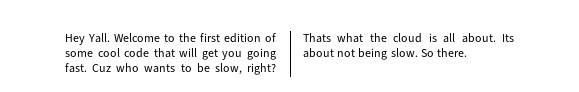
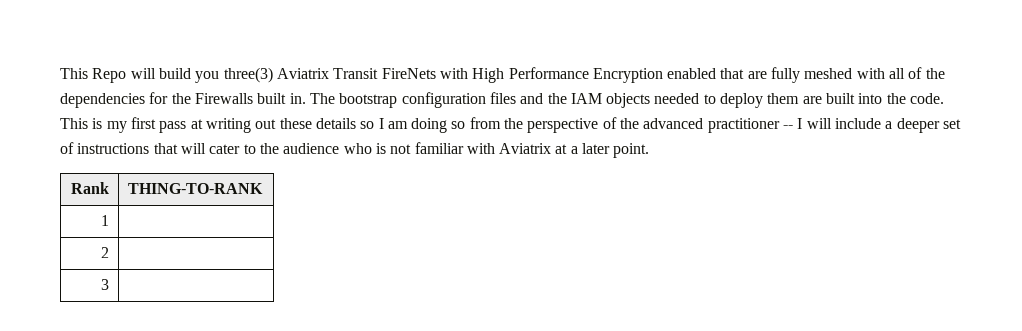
- Hey Yall. Welcome to the first edition of some cool code that will get you going fast. Cuz who wants to be slow, right? Thats what the cloud is all about. Its about not being slow. So there.
+ This Repo will build you three(3) Aviatrix Transit FireNets with High Performance Encryption enabled that are fully meshed with all of the dependencies for the Firewalls built in. The bootstrap configuration files and the IAM objects needed to deploy them are built into the code. This is my first pass at writing out these details so I am doing so from the perspective of the advanced practitioner -- I will include a deeper set of instructions that will cater to the audience who is not familiar with Aviatrix at a later point.
+ Rank | THING-TO-RANK
+ 1 |
+ 2 |
+ 3 |

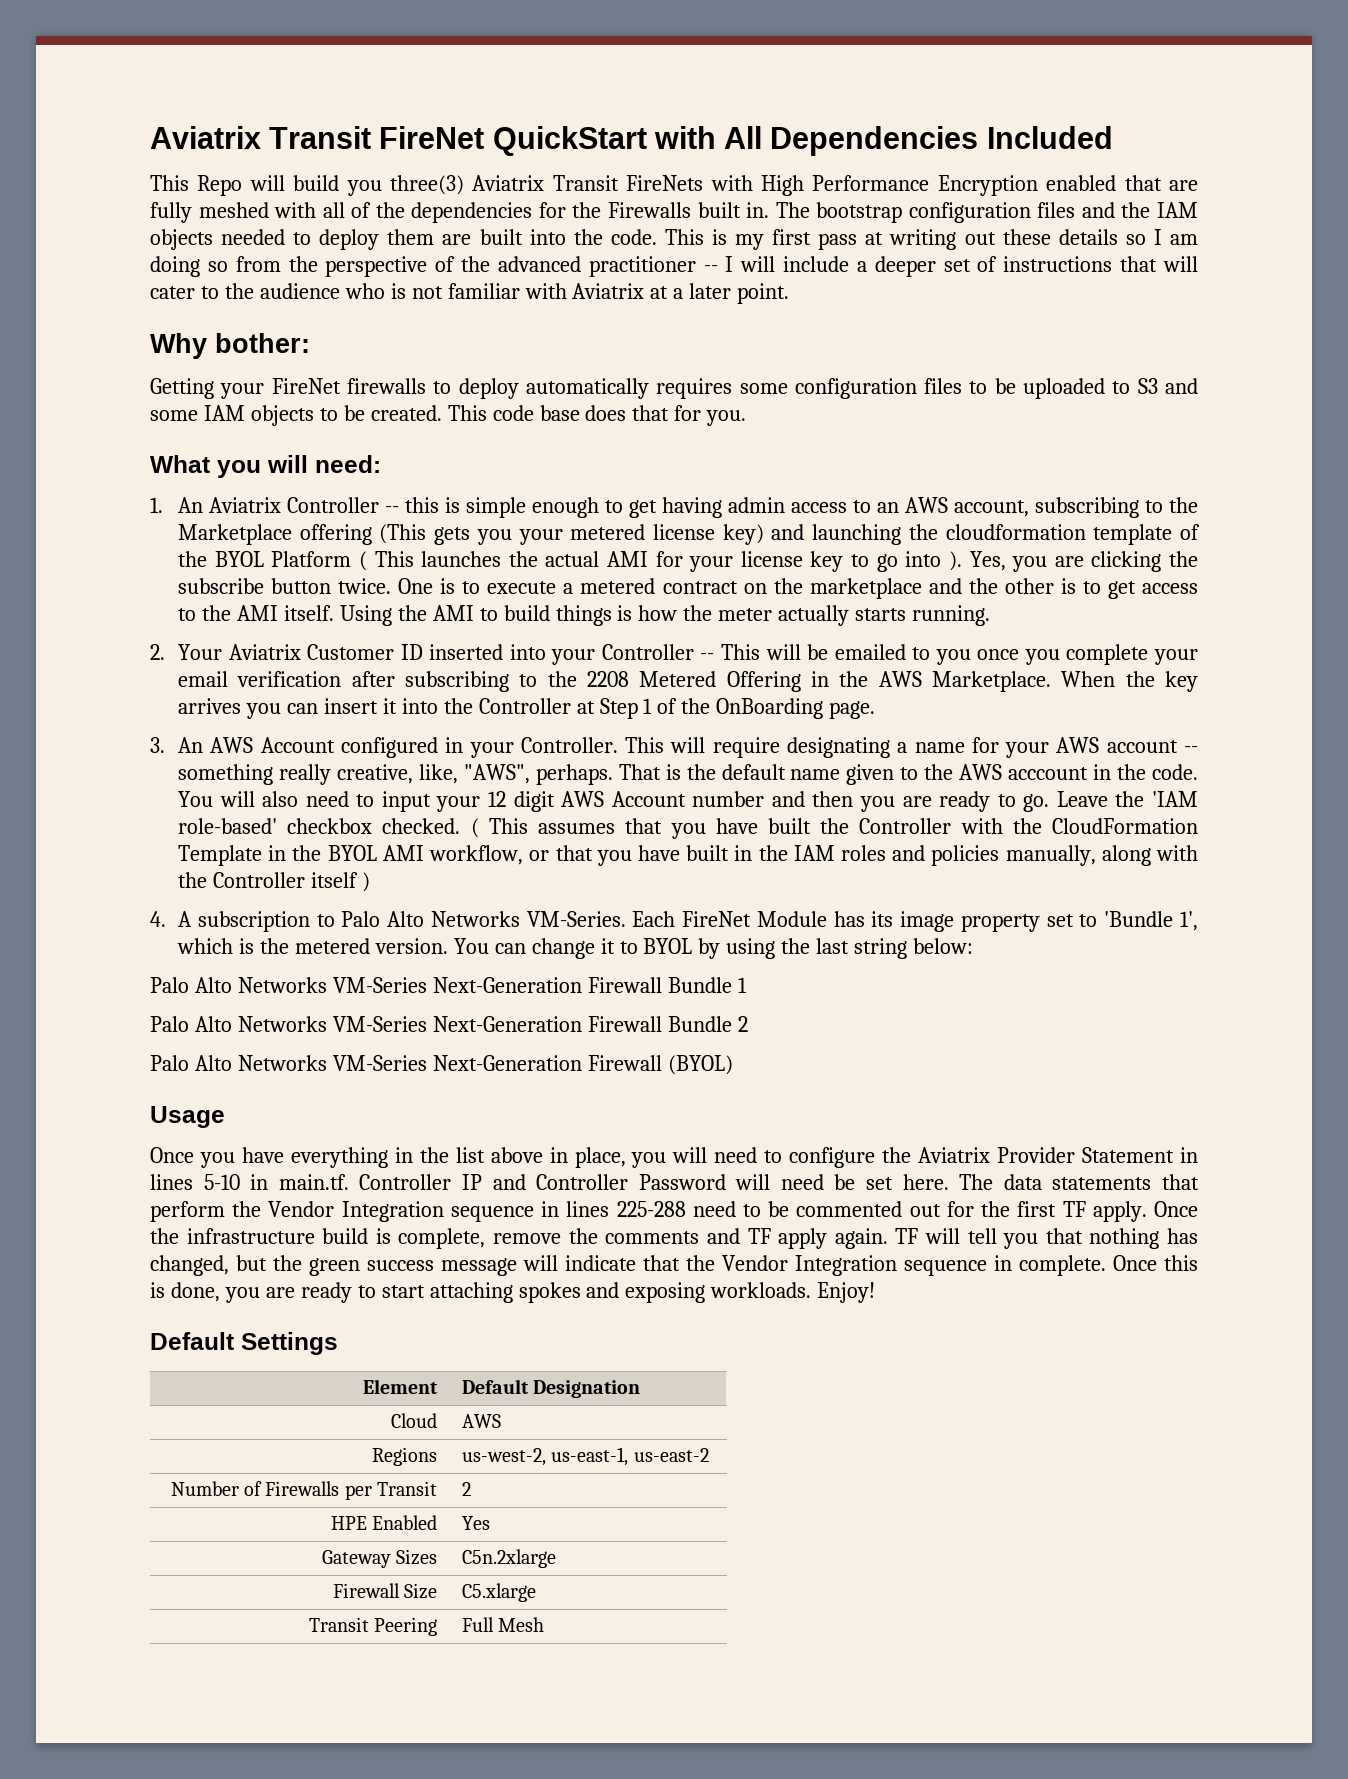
+ Aviatrix Transit FireNet QuickStart with All Dependencies Included
- Rank | THING-TO-RANK
- 1 |
- 2 |
- 3 |
+ Why bother:
+ Getting your FireNet firewalls to deploy automatically requires some configuration files to be uploaded to S3 and some IAM objects to be created. This code base does that for you.
+ What you will need:
+ 1. An Aviatrix Controller -- this is simple enough to get having admin access to an AWS account, subscribing to the Marketplace offering (This gets you your metered license key) and launching the cloudformation template of the BYOL Platform ( This launches the actual AMI for your license key to go into ). Yes, you are clicking the subscribe button twice. One is to execute a metered contract on the marketplace and the other is to get access to the AMI itself. Using the AMI to build things is how the meter actually starts running.
+ 2. Your Aviatrix Customer ID inserted into your Controller -- This will be emailed to you once you complete your email verification after subscribing to the 2208 Metered Offering in the AWS Marketplace. When the key arrives you can insert it into the Controller at Step 1 of the OnBoarding page.
+ 3. An AWS Account configured in your Controller. This will require designating a name for your AWS account -- something really creative, like, "AWS", perhaps. That is the default name given to the AWS acccount in the code. You will also need to input your 12 digit AWS Account number and then you are ready to go. Leave the 'IAM role-based' checkbox checked. ( This assumes that you have built the Controller with the CloudFormation Template in the BYOL AMI workflow, or that you have built in the IAM roles and policies manually, along with the Controller itself )
+ 4. A subscription to Palo Alto Networks VM-Series. Each FireNet Module has its image property set to 'Bundle 1', which is the metered version. You can change it to BYOL by using the last string below:
+ Palo Alto Networks VM-Series Next-Generation Firewall Bundle 1
+ Palo Alto Networks VM-Series Next-Generation Firewall Bundle 2
+ Palo Alto Networks VM-Series Next-Generation Firewall (BYOL)
+ Usage
+ Once you have everything in the list above in place, you will need to configure the Aviatrix Provider Statement in lines 5-10 in main.tf. Controller IP and Controller Password will need be set here. The data statements that perform the Vendor Integration sequence in lines 225-288 need to be commented out for the first TF apply. Once the infrastructure build is complete, remove the comments and TF apply again. TF will tell you that nothing has changed, but the green success message will indicate that the Vendor Integration sequence in complete. Once this is done, you are ready to start attaching spokes and exposing workloads. Enjoy!
+ Default Settings
+ Element | Default Designation
+ Cloud | AWS
+ Regions | us-west-2, us-east-1, us-east-2
+ Number of Firewalls per Transit | 2
+ HPE Enabled | Yes
+ Gateway Sizes | C5n.2xlarge
+ Firewall Size | C5.xlarge
+ Transit Peering | Full Mesh

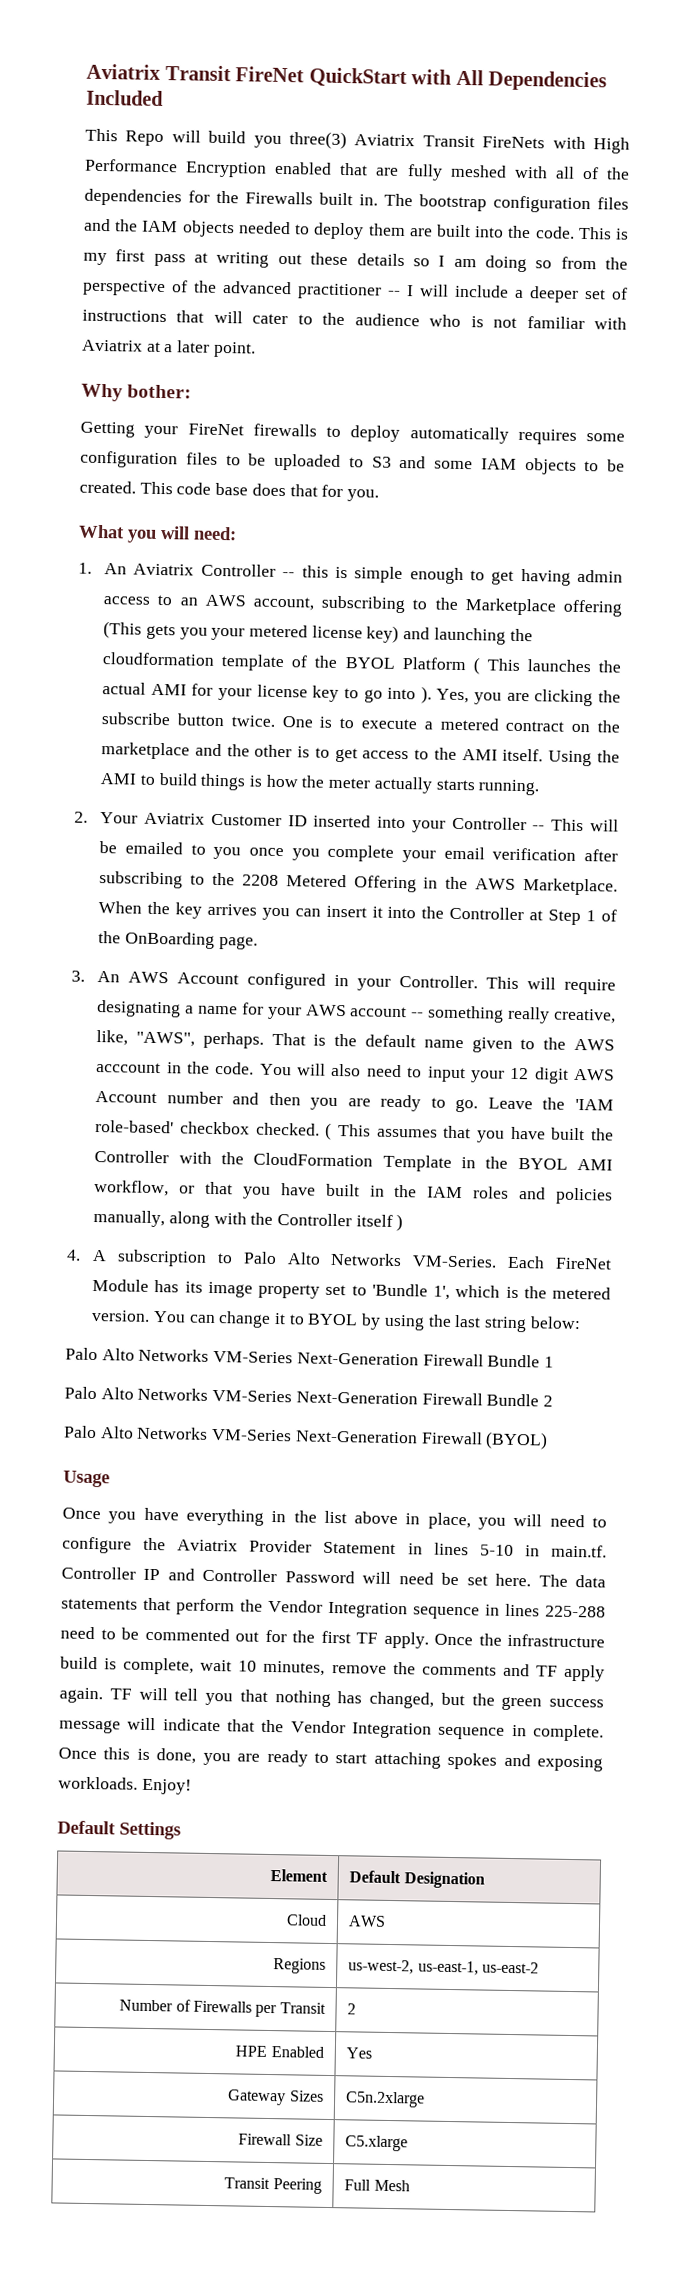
- Once the infrastructure build is complete, remove the comments and TF apply again.
+ Once the infrastructure build is complete, wait 10 minutes, remove the comments and TF apply again.

